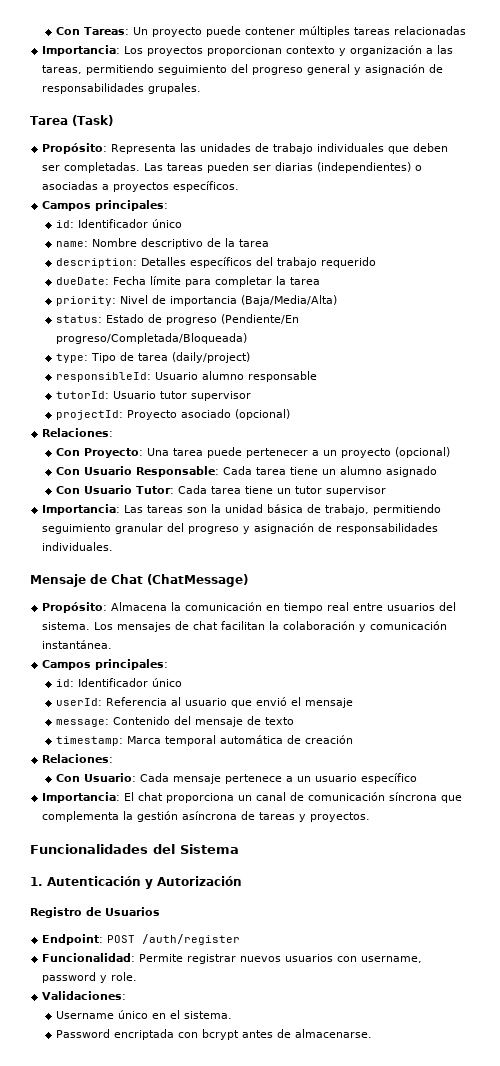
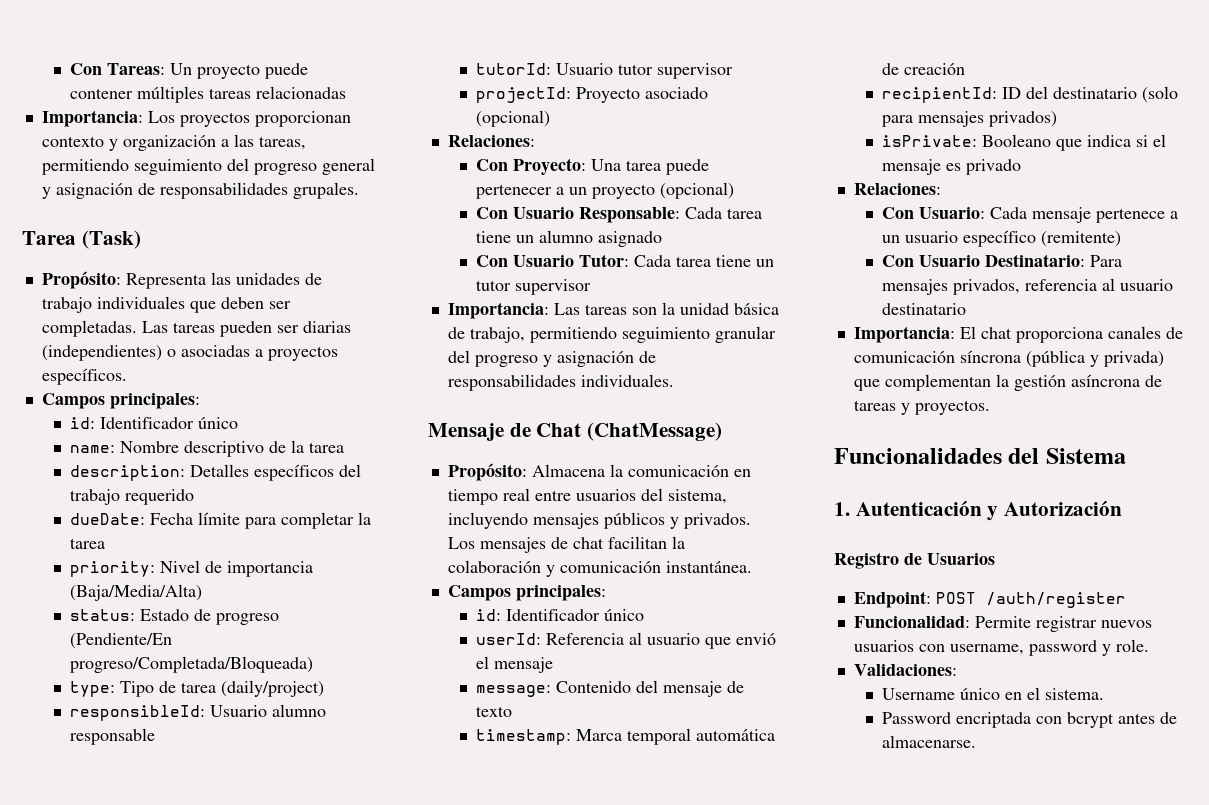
- Propósito: Almacena la comunicación en tiempo real entre usuarios del sistema.
+ Propósito: Almacena la comunicación en tiempo real entre usuarios del sistema, incluyendo mensajes públicos y privados.
+ recipientId: ID del destinatario (solo para mensajes privados)
+ isPrivate: Booleano que indica si el mensaje es privado
- Con Usuario: Cada mensaje pertenece a un usuario específico
+ Con Usuario: Cada mensaje pertenece a un usuario específico (remitente)
+ Con Usuario Destinatario: Para mensajes privados, referencia al usuario destinatario
- Importancia: El chat proporciona un canal de comunicación síncrona que complementa la gestión asíncrona de tareas y proyectos.
+ Importancia: El chat proporciona canales de comunicación síncrona (pública y privada) que complementan la gestión asíncrona de tareas y proyectos.

